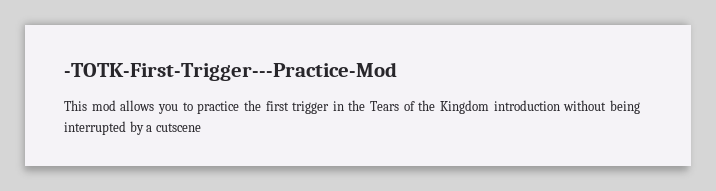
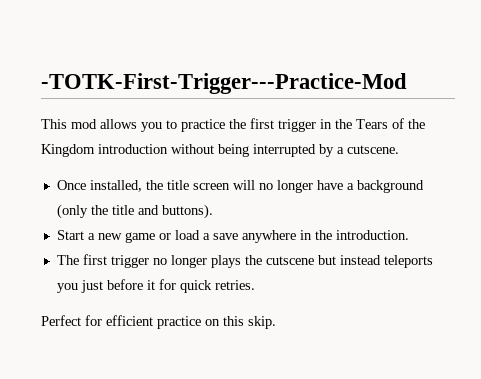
- This mod allows you to practice the first trigger in the Tears of the Kingdom introduction without being interrupted by a cutscene
+ This mod allows you to practice the first trigger in the Tears of the Kingdom introduction without being interrupted by a cutscene.
+ Once installed, the title screen will no longer have a background (only the title and buttons).
+ Start a new game or load a save anywhere in the introduction.
+ The first trigger no longer plays the cutscene but instead teleports you just before it for quick retries.
+ Perfect for efficient practice on this skip.

